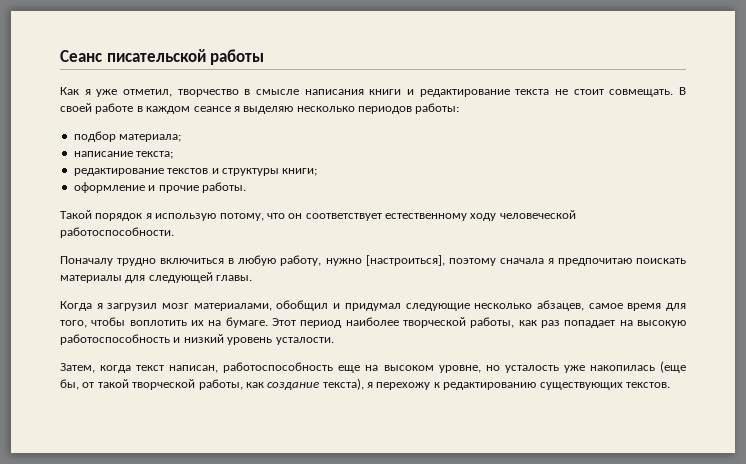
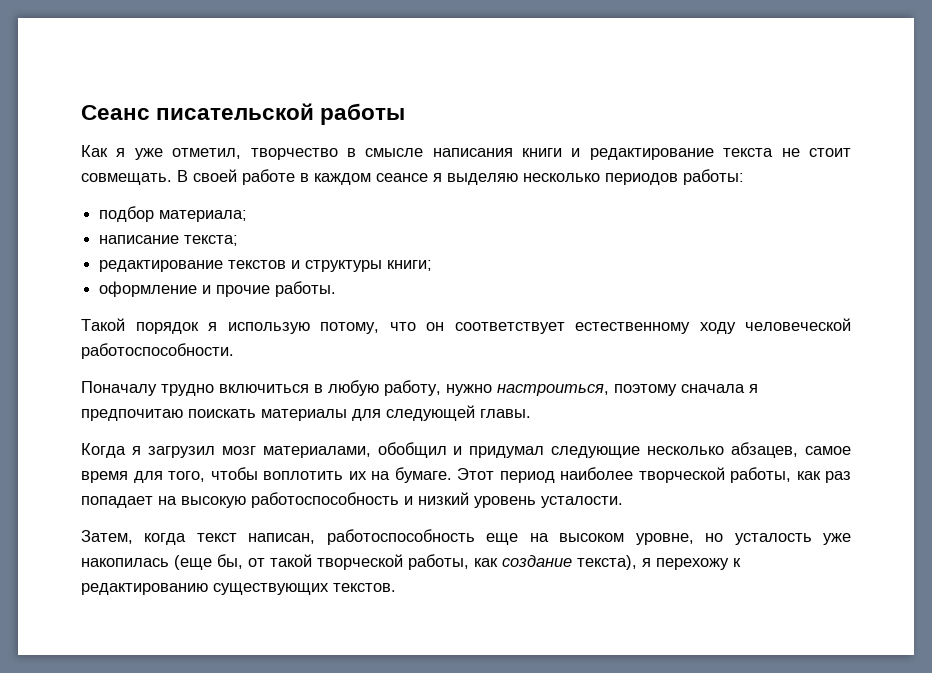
- Поначалу трудно включиться в любую работу, нужно [настроиться], поэтому сначала я предпочитаю поискать материалы для следующей главы.
+ Поначалу трудно включиться в любую работу, нужно настроиться, поэтому сначала я предпочитаю поискать материалы для следующей главы.

